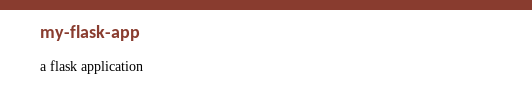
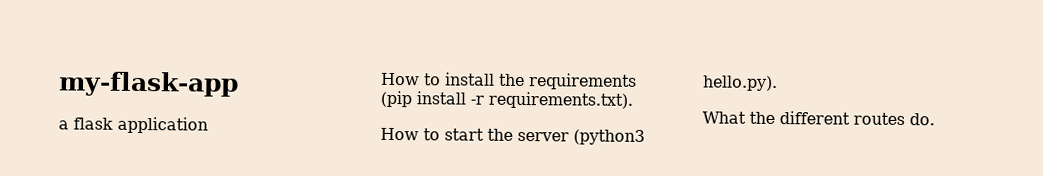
+ How to install the requirements (pip install -r requirements.txt).
+ How to start the server (python3 hello.py).
+ What the different routes do.

